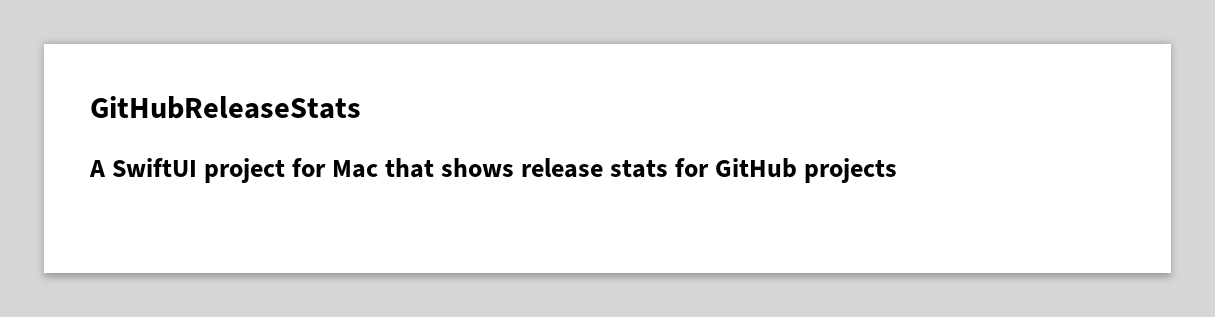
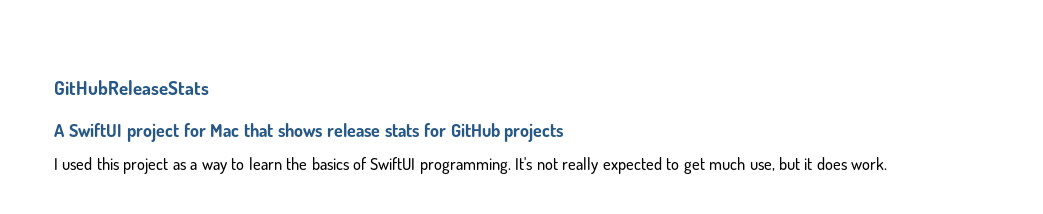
+ I used this project as a way to learn the basics of SwiftUI programming. It's not really expected to get much use, but it does work.

